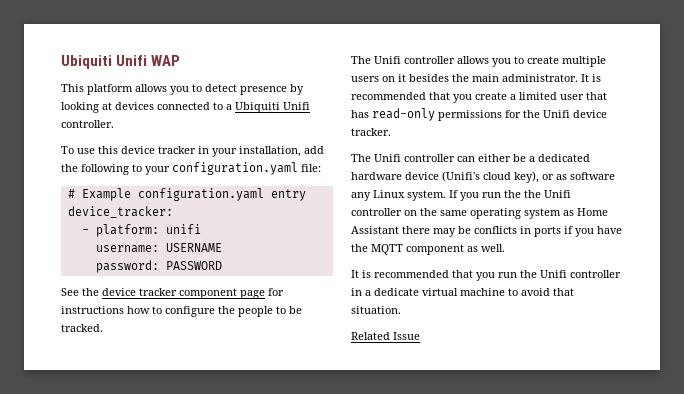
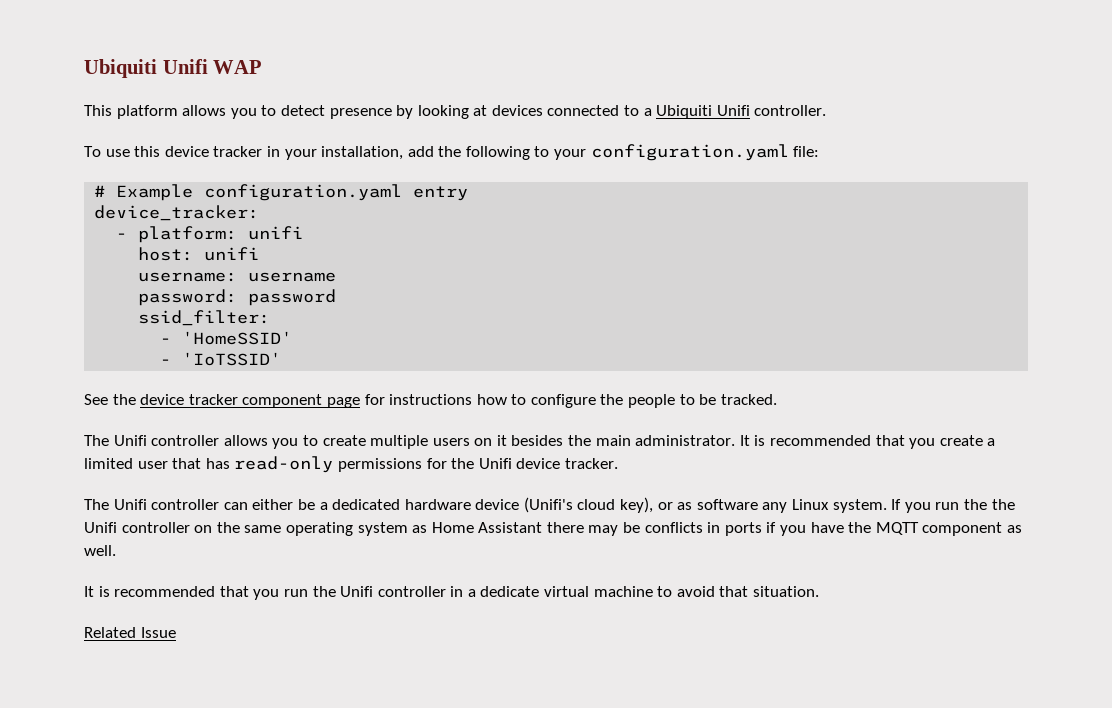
+ host: unifi
- username: USERNAME
+ username: username
- password: PASSWORD
+ password: password
+ ssid_filter:
+ - 'HomeSSID'
+ - 'IoTSSID'

